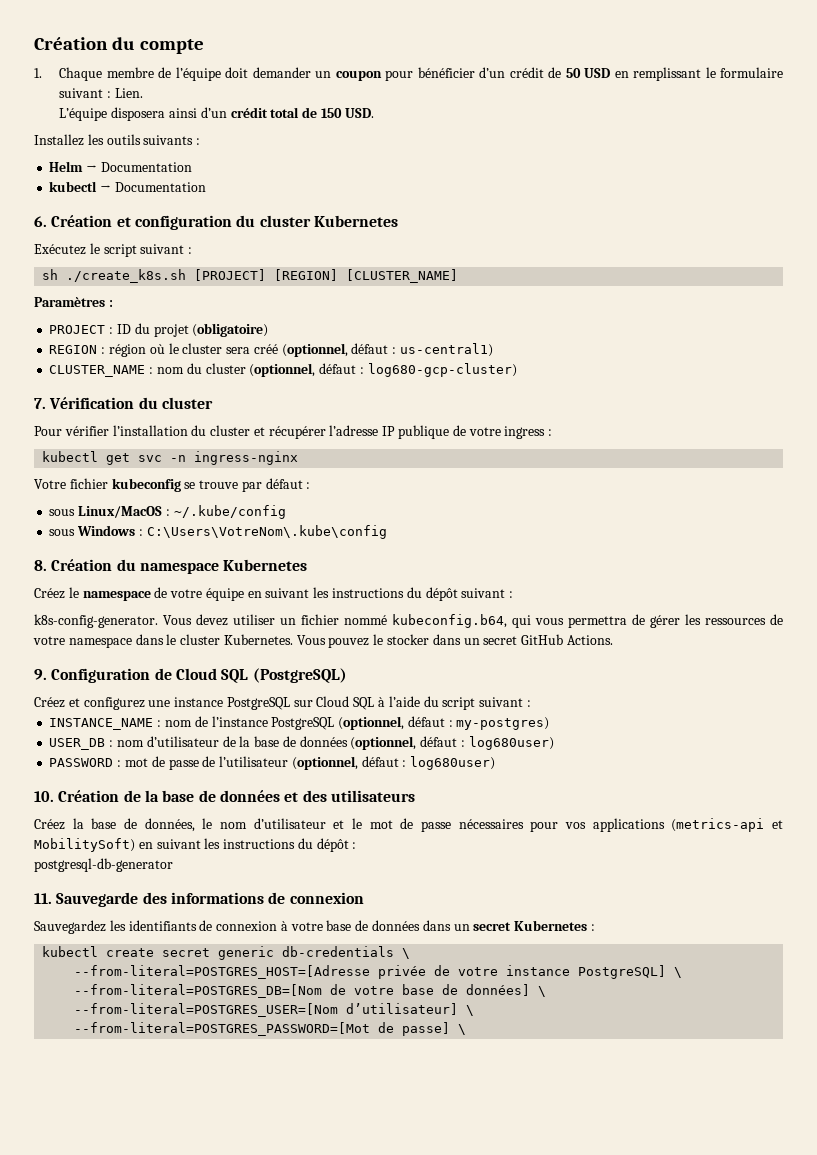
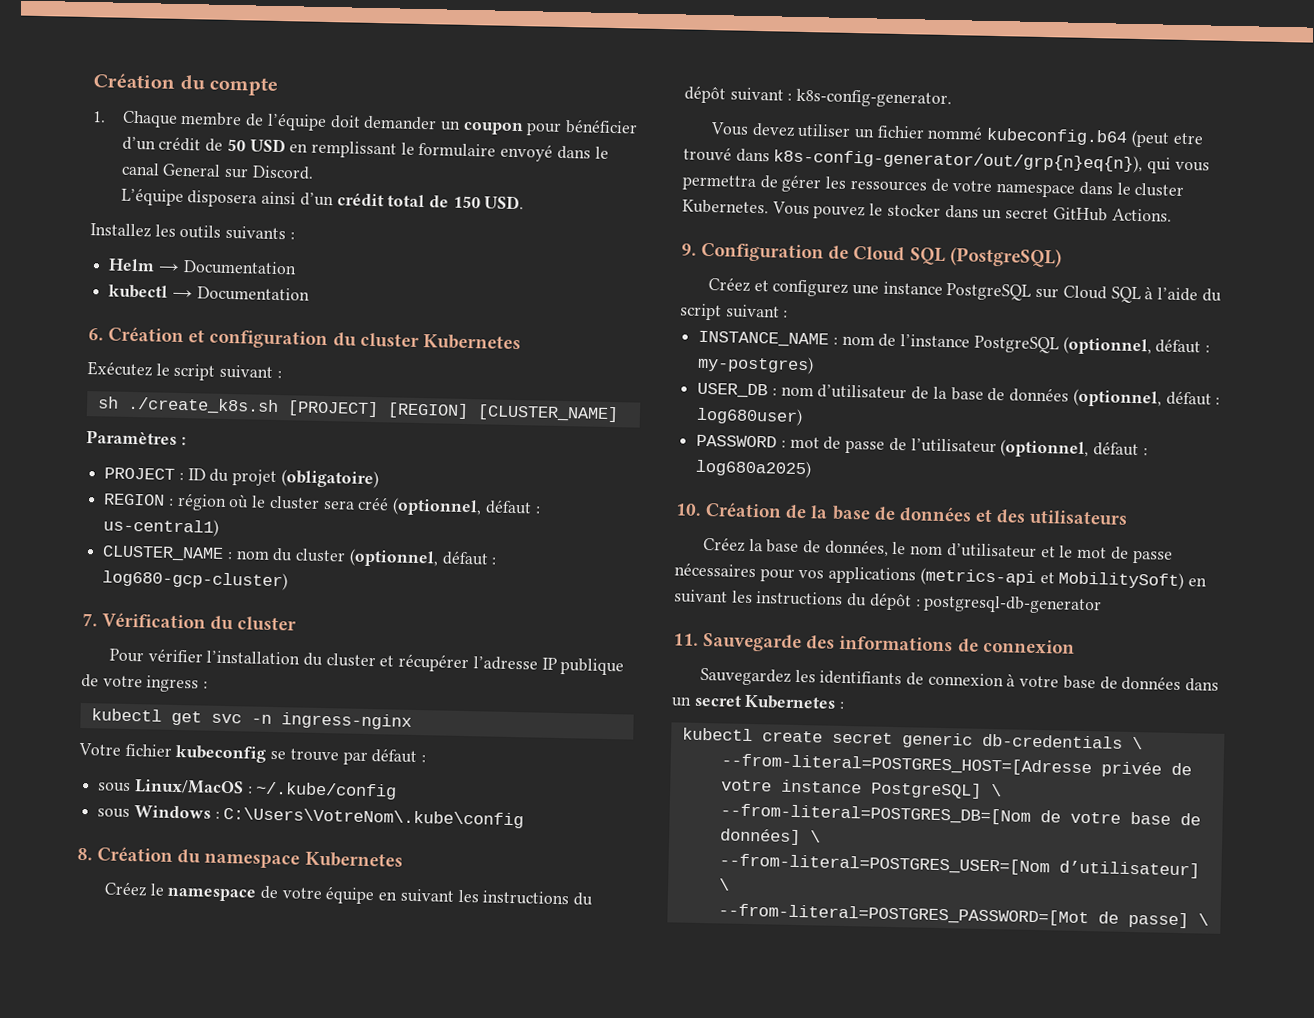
- 1. Chaque membre de l’équipe doit demander un coupon pour bénéficier d’un crédit de 50 USD en remplissant le formulaire suivant : Lien.
+ 1. Chaque membre de l’équipe doit demander un coupon pour bénéficier d’un crédit de 50 USD en remplissant le formulaire envoyé dans le canal General sur Discord.
- Créez le namespace de votre équipe en suivant les instructions du dépôt suivant :
- k8s-config-generator. Vous devez utiliser un fichier nommé kubeconfig.b64, qui vous permettra de gérer les ressources de votre namespace dans le cluster Kubernetes.
+ Créez le namespace de votre équipe en suivant les instructions du dépôt suivant : k8s-config-generator.
+ Vous devez utiliser un fichier nommé kubeconfig.b64 (peut etre trouvé dans k8s-config-generator/out/grp{n}eq{n}), qui vous permettra de gérer les ressources de votre namespace dans le cluster Kubernetes.
- PASSWORD : mot de passe de l’utilisateur (optionnel, défaut : log680user)
+ PASSWORD : mot de passe de l’utilisateur (optionnel, défaut : log680a2025)
- Créez la base de données, le nom d’utilisateur et le mot de passe nécessaires pour vos applications (metrics-api et MobilitySoft) en suivant les instructions du dépôt :
- postgresql-db-generator
+ Créez la base de données, le nom d’utilisateur et le mot de passe nécessaires pour vos applications (metrics-api et MobilitySoft) en suivant les instructions du dépôt : postgresql-db-generator

